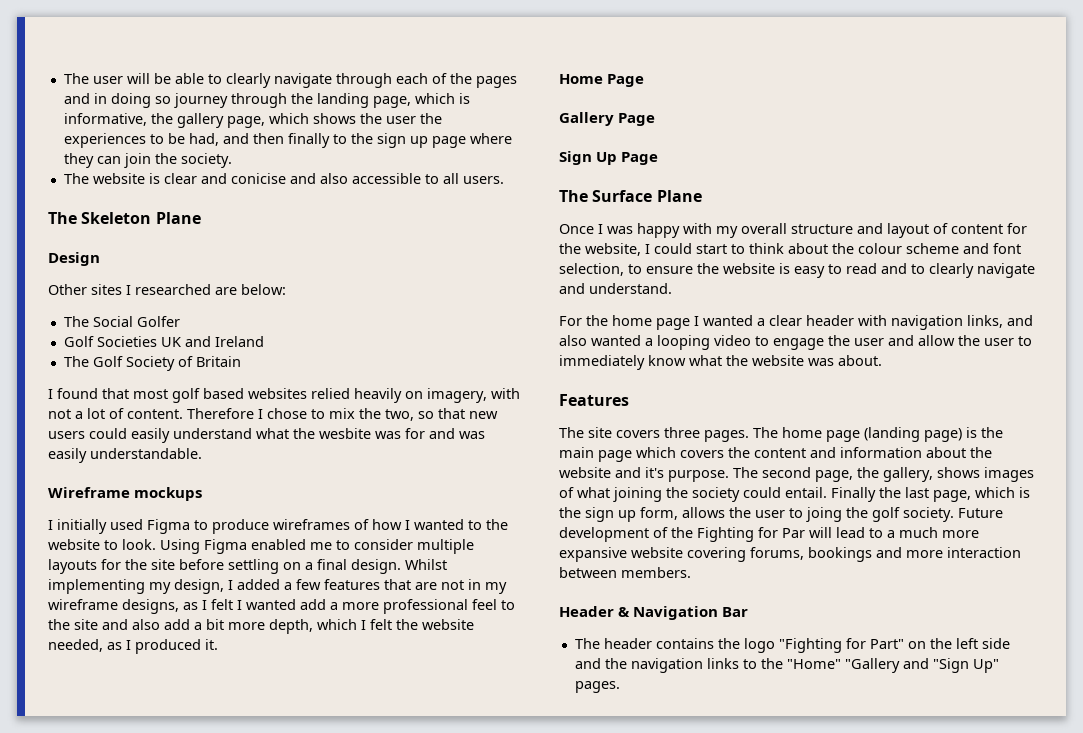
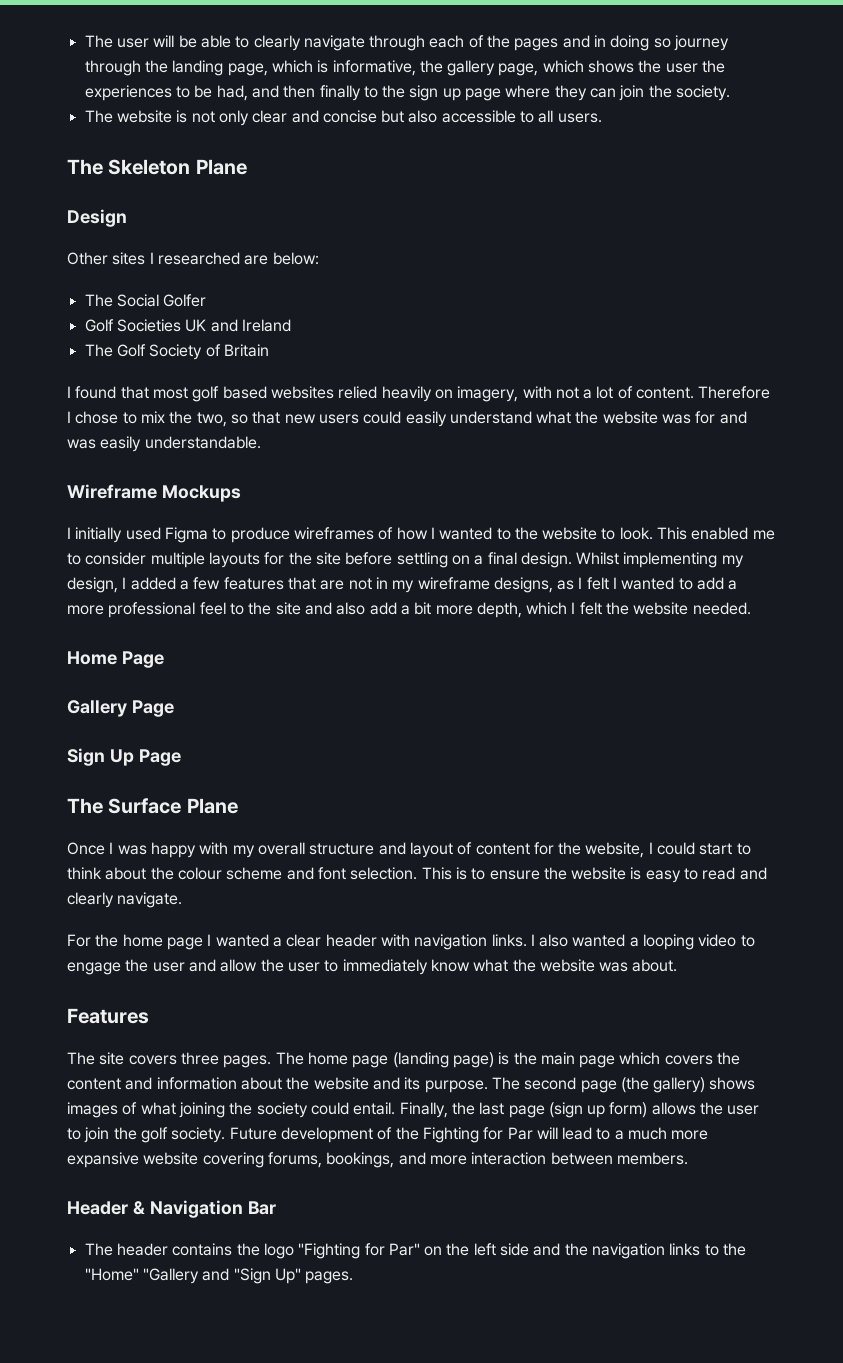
- The website is clear and conicise and also accessible to all users.
+ The website is not only clear and concise but also accessible to all users.
- Therefore I chose to mix the two, so that new users could easily understand what the wesbite was for and was easily understandable.
+ Therefore I chose to mix the two, so that new users could easily understand what the website was for and was easily understandable.
- Wireframe mockups
+ Wireframe Mockups
- Using Figma enabled me to consider multiple layouts for the site before settling on a final design.
+ This enabled me to consider multiple layouts for the site before settling on a final design.
- Whilst implementing my design, I added a few features that are not in my wireframe designs, as I felt I wanted add a more professional feel to the site and also add a bit more depth, which I felt the website needed, as I produced it.
+ Whilst implementing my design, I added a few features that are not in my wireframe designs, as I felt I wanted to add a more professional feel to the site and also add a bit more depth, which I felt the website needed.
- Once I was happy with my overall structure and layout of content for the website, I could start to think about the colour scheme and font selection, to ensure the website is easy to read and to clearly navigate and understand.
+ Once I was happy with my overall structure and layout of content for the website, I could start to think about the colour scheme and font selection. This is to ensure the website is easy to read and clearly navigate.
- For the home page I wanted a clear header with navigation links, and also wanted a looping video to engage the user and allow the user to immediately know what the website was about.
+ For the home page I wanted a clear header with navigation links. I also wanted a looping video to engage the user and allow the user to immediately know what the website was about.
- The home page (landing page) is the main page which covers the content and information about the website and it's purpose.
+ The home page (landing page) is the main page which covers the content and information about the website and its purpose.
- The second page, the gallery, shows images of what joining the society could entail.
+ The second page (the gallery) shows images of what joining the society could entail.
- Finally the last page, which is the sign up form, allows the user to joing the golf society.
+ Finally, the last page (sign up form) allows the user to join the golf society.
- Future development of the Fighting for Par will lead to a much more expansive website covering forums, bookings and more interaction between members.
+ Future development of the Fighting for Par will lead to a much more expansive website covering forums, bookings, and more interaction between members.
- The header contains the logo "Fighting for Part" on the left side and the navigation links to the "Home" "Gallery and "Sign Up" pages.
+ The header contains the logo "Fighting for Par" on the left side and the navigation links to the "Home" "Gallery and "Sign Up" pages.

